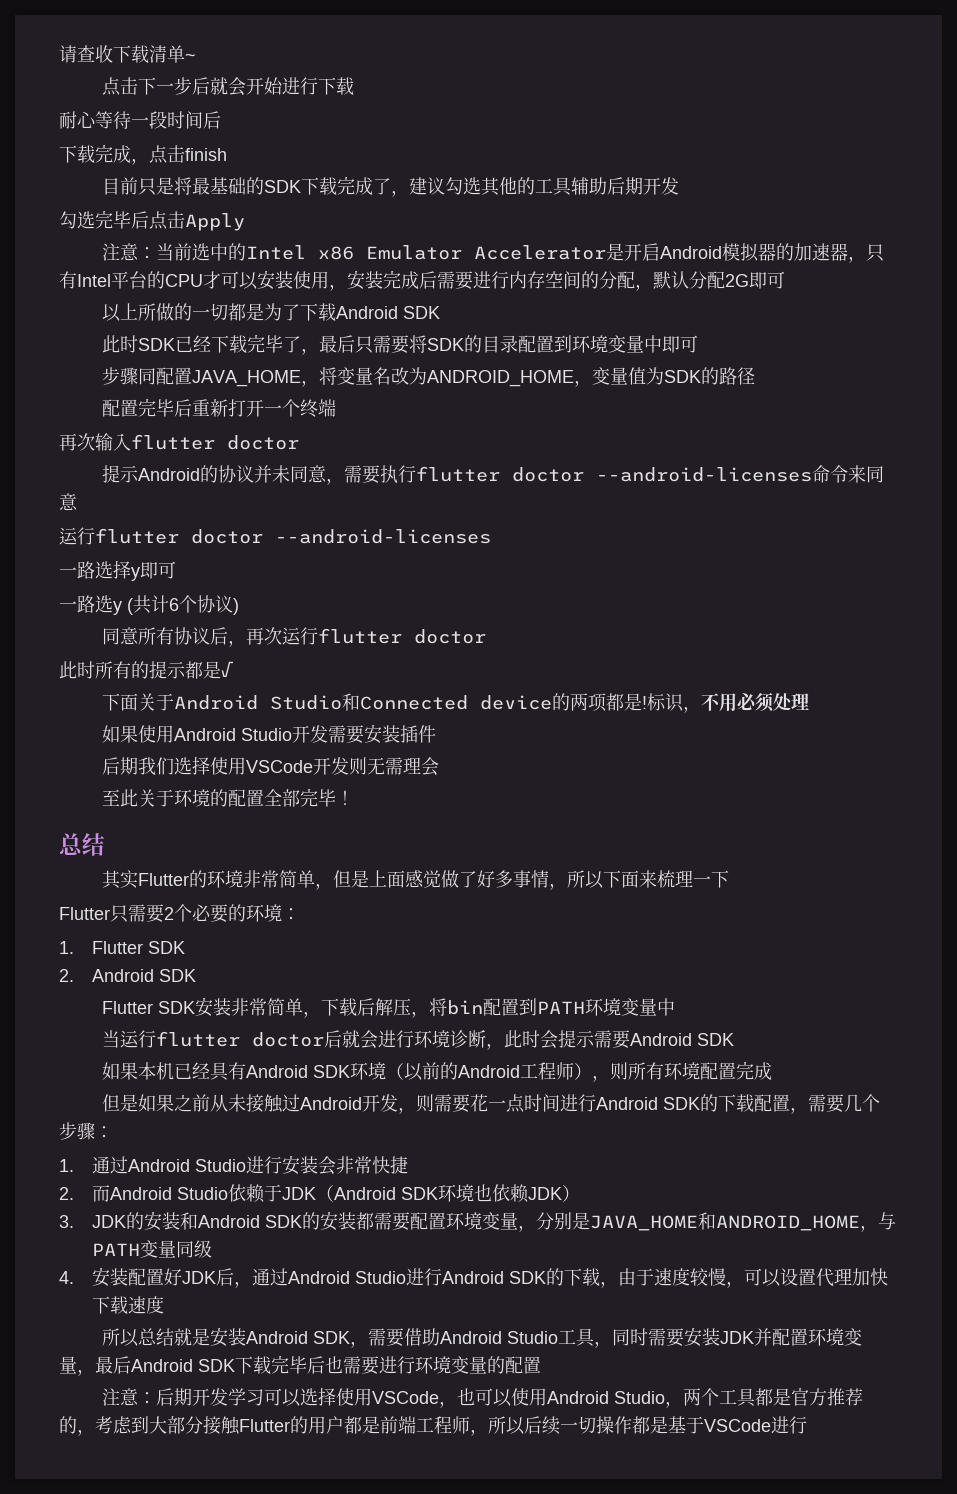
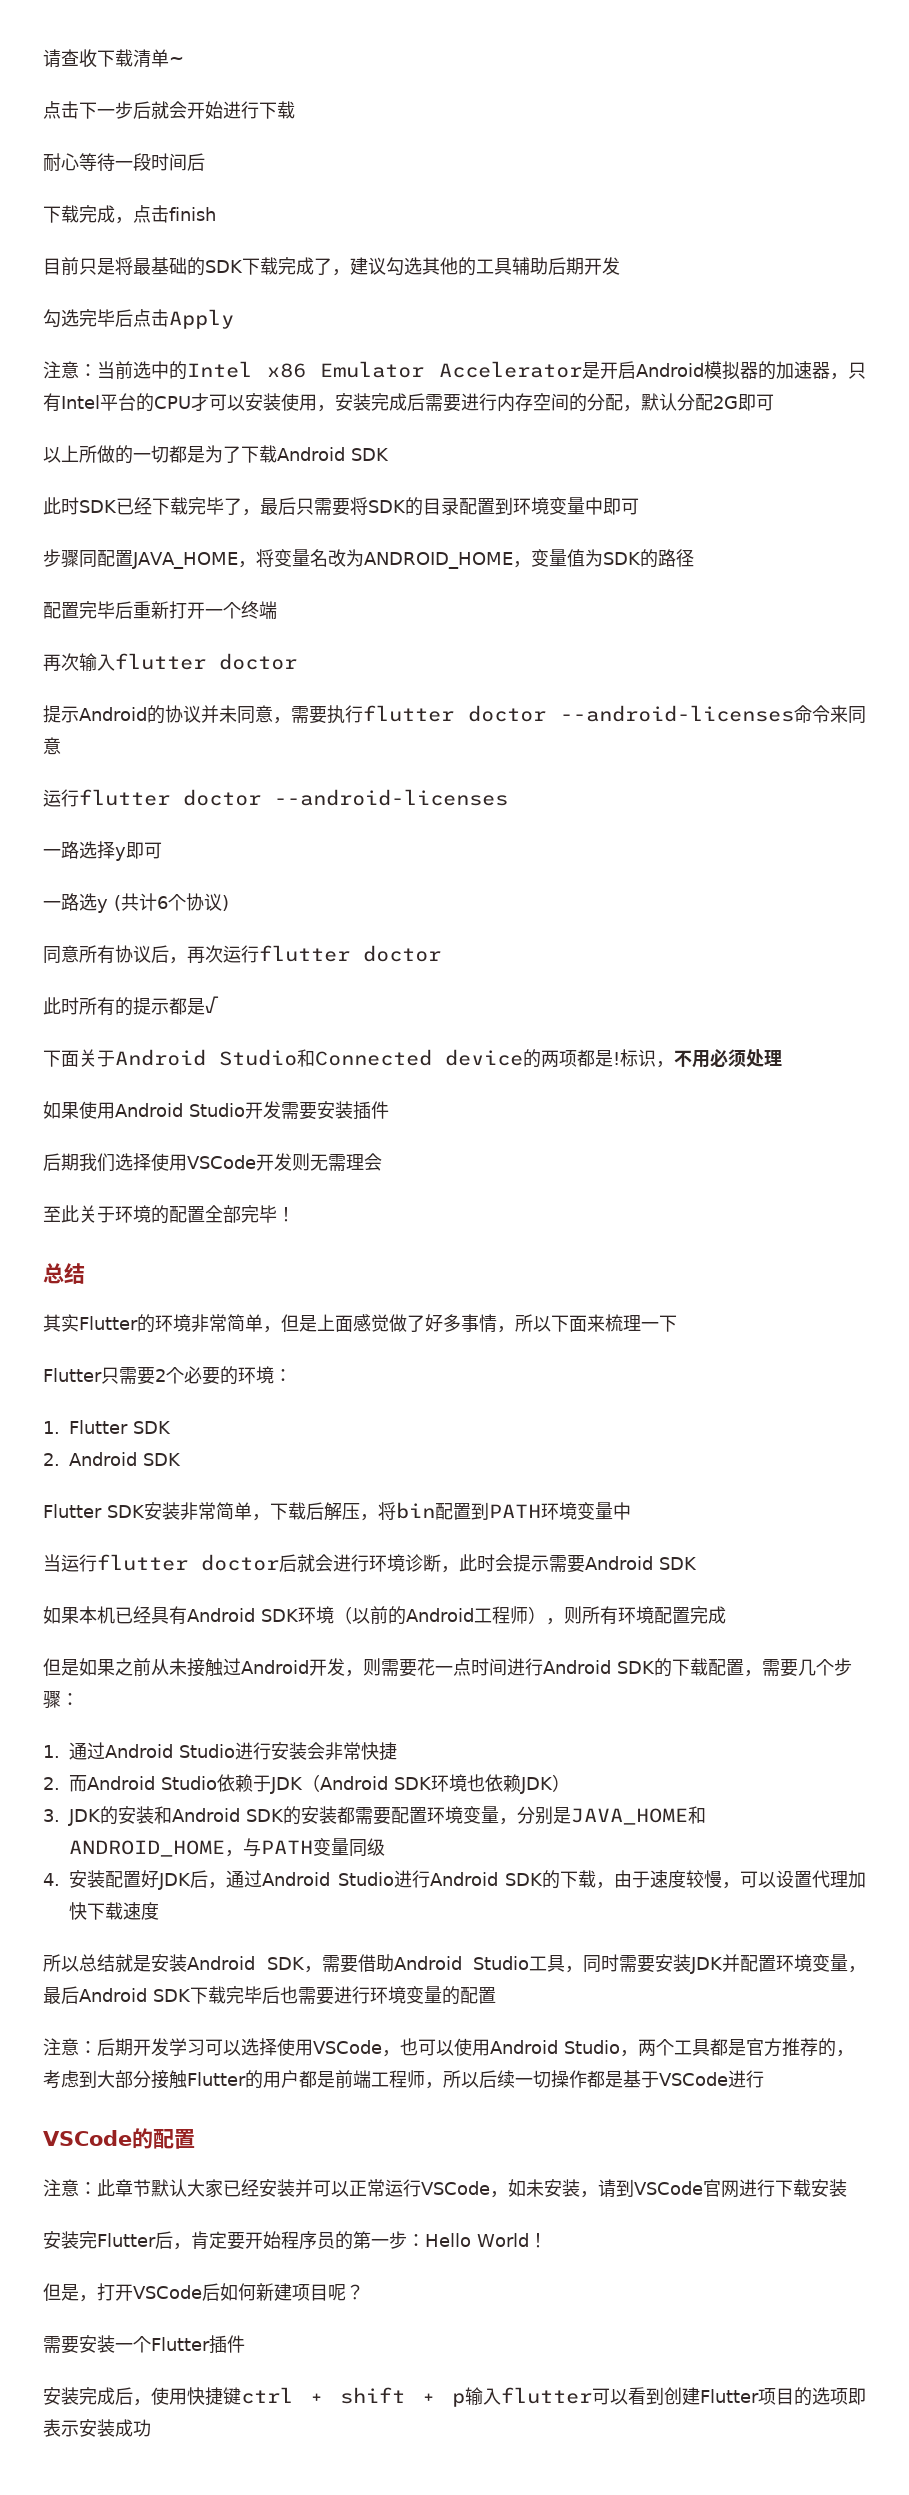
+ VSCode的配置
+ 注意：此章节默认大家已经安装并可以正常运行VSCode，如未安装，请到VSCode官网进行下载安装
+ 安装完Flutter后，肯定要开始程序员的第一步：Hello World！
+ 但是，打开VSCode后如何新建项目呢？
+ 需要安装一个Flutter插件
+ 安装完成后，使用快捷键ctrl + shift + p输入flutter可以看到创建Flutter项目的选项即表示安装成功

